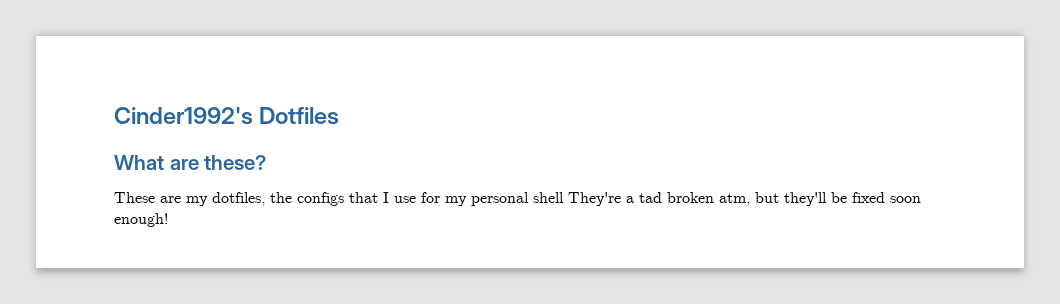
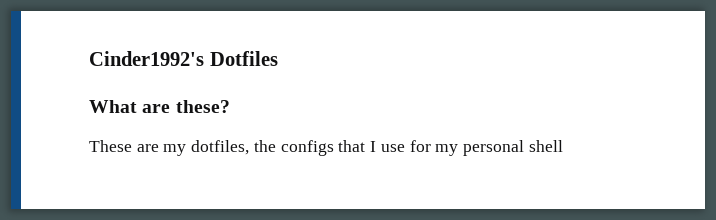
- These are my dotfiles, the configs that I use for my personal shell They're a tad broken atm, but they'll be fixed soon enough!
+ These are my dotfiles, the configs that I use for my personal shell

